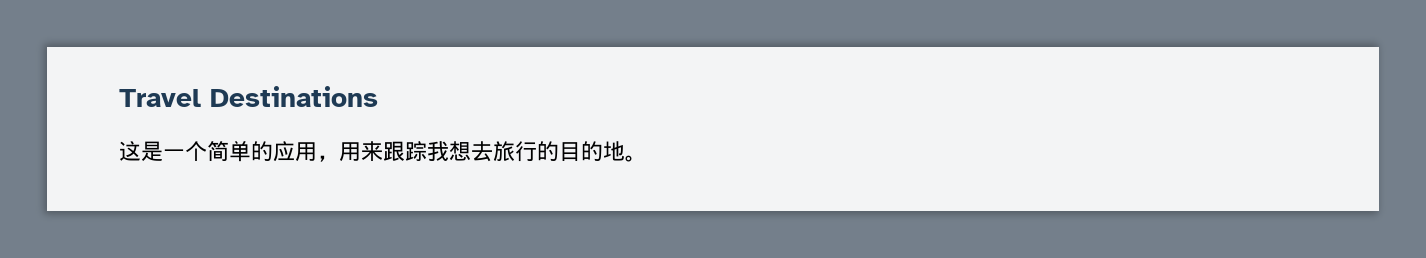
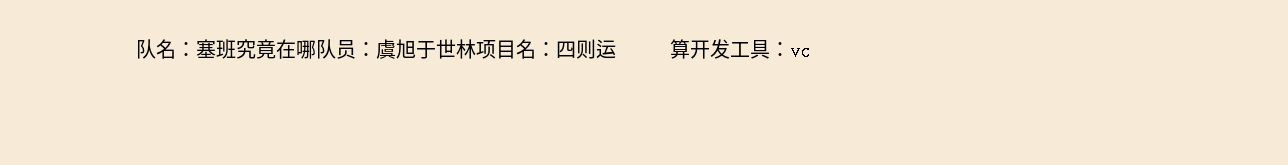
- Travel Destinations
- 这是一个简单的应用，用来跟踪我想去旅行的目的地。
+ 队名：塞班究竟在哪队员：虞旭于世林项目名：四则运算开发工具：vc

